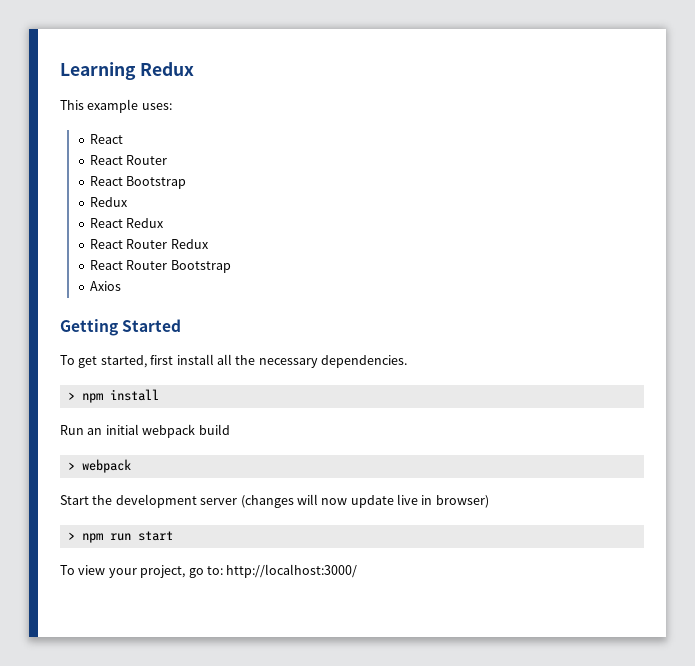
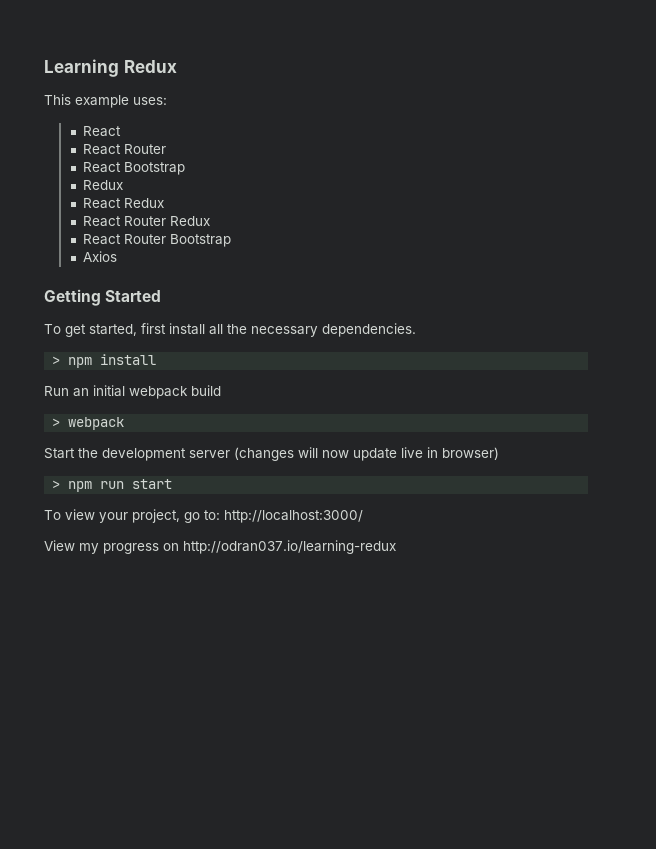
+ View my progress on http://odran037.io/learning-redux

